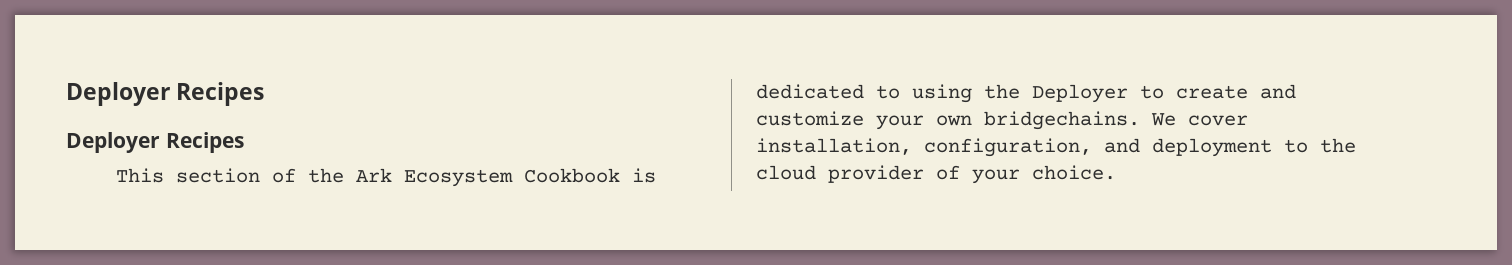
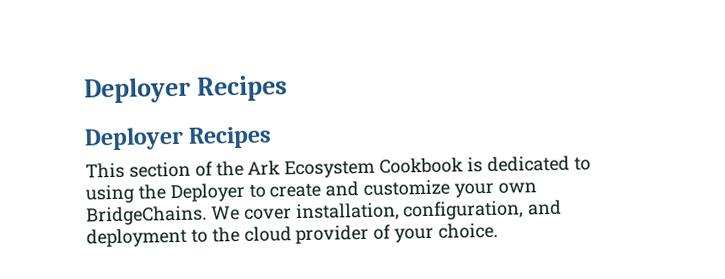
- This section of the Ark Ecosystem Cookbook is dedicated to using the Deployer to create and customize your own bridgechains.
+ This section of the Ark Ecosystem Cookbook is dedicated to using the Deployer to create and customize your own BridgeChains.

